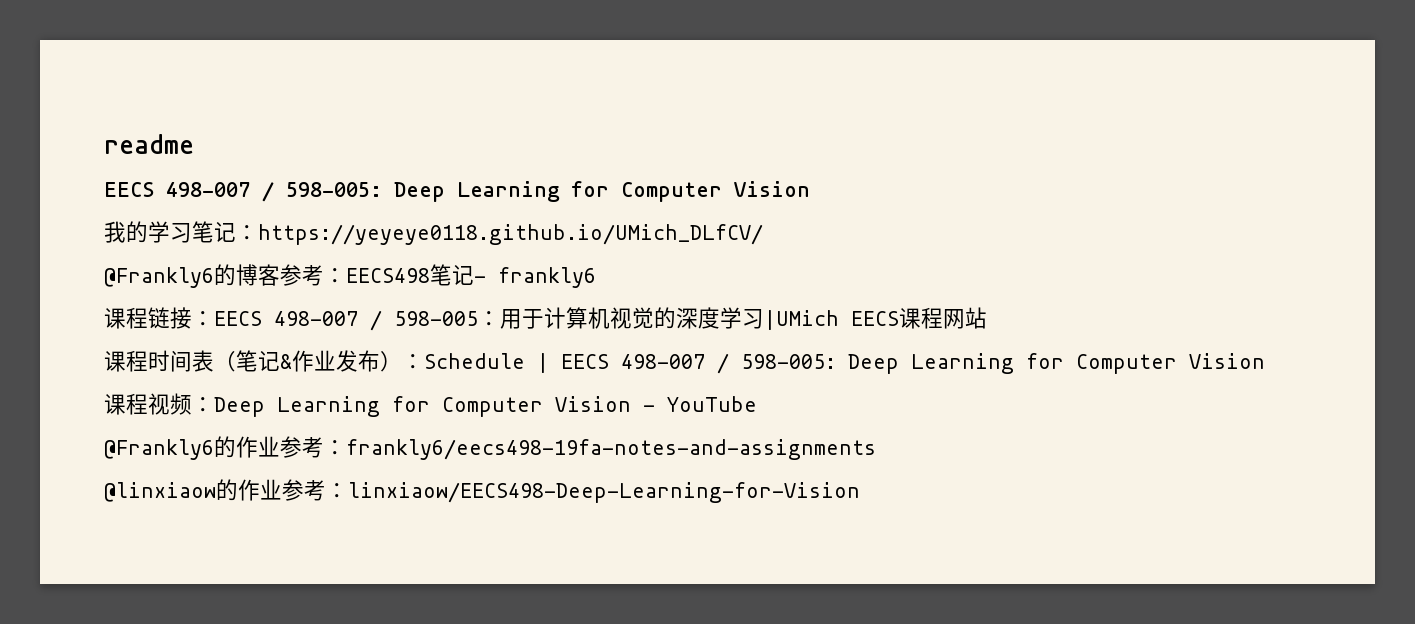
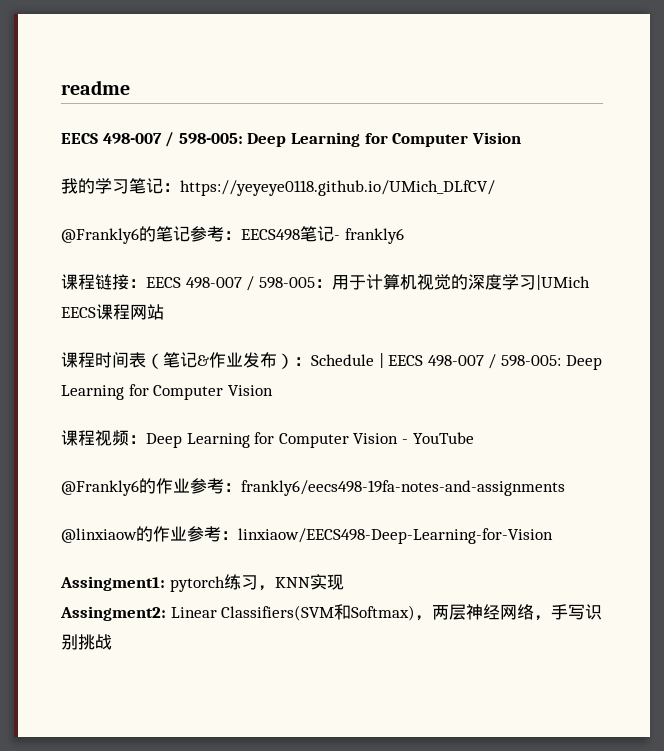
- @Frankly6的博客参考：EECS498笔记- frankly6
+ @Frankly6的笔记参考：EECS498笔记- frankly6
+ Assingment1: pytorch练习，KNN实现
+ Assingment2: Linear Classifiers(SVM和Softmax)，两层神经网络，手写识别挑战

